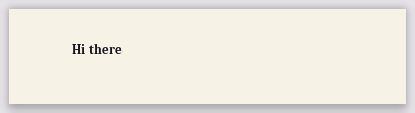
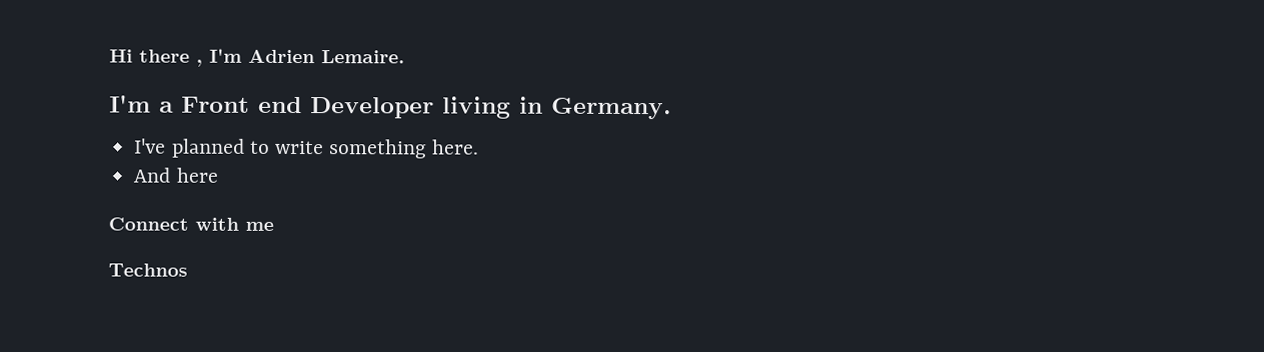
- Hi there
+ Hi there , I'm Adrien Lemaire.
+ I'm a Front end Developer living in Germany.
+ I've planned to write something here.
+ And here
+ Connect with me
+ Technos

